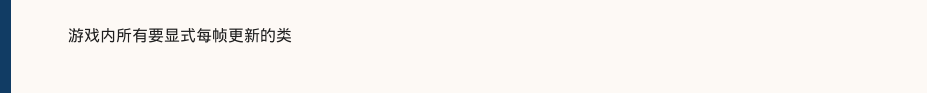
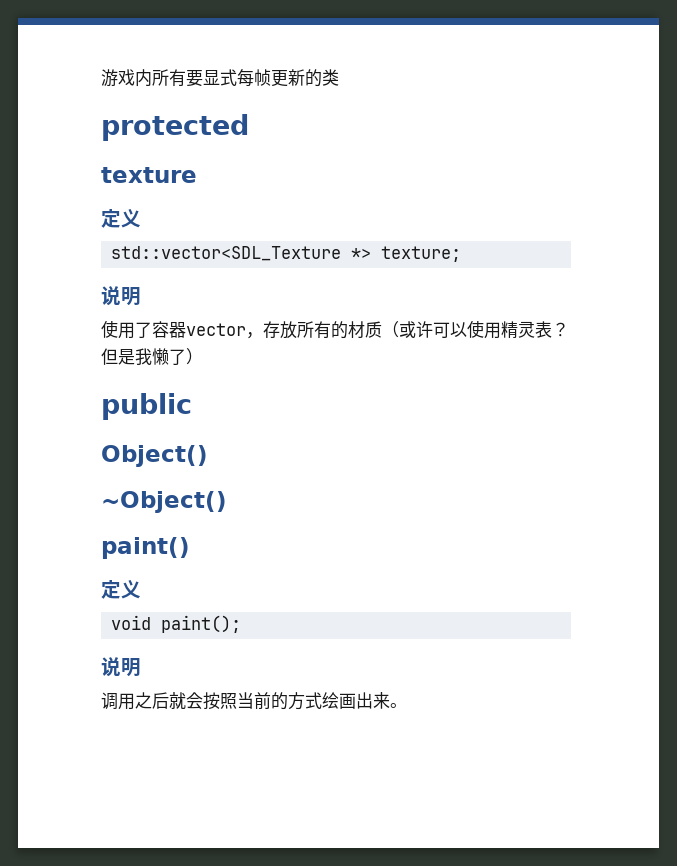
+ protected
+ texture
+ 定义
+ std::vector<SDL_Texture *> texture;
+ 说明
+ 使用了容器vector，存放所有的材质（或许可以使用精灵表？但是我懒了）
+ public
+ Object()
+ ~Object()
+ paint()
+ 定义
+ void paint();
+ 说明
+ 调用之后就会按照当前的方式绘画出来。

